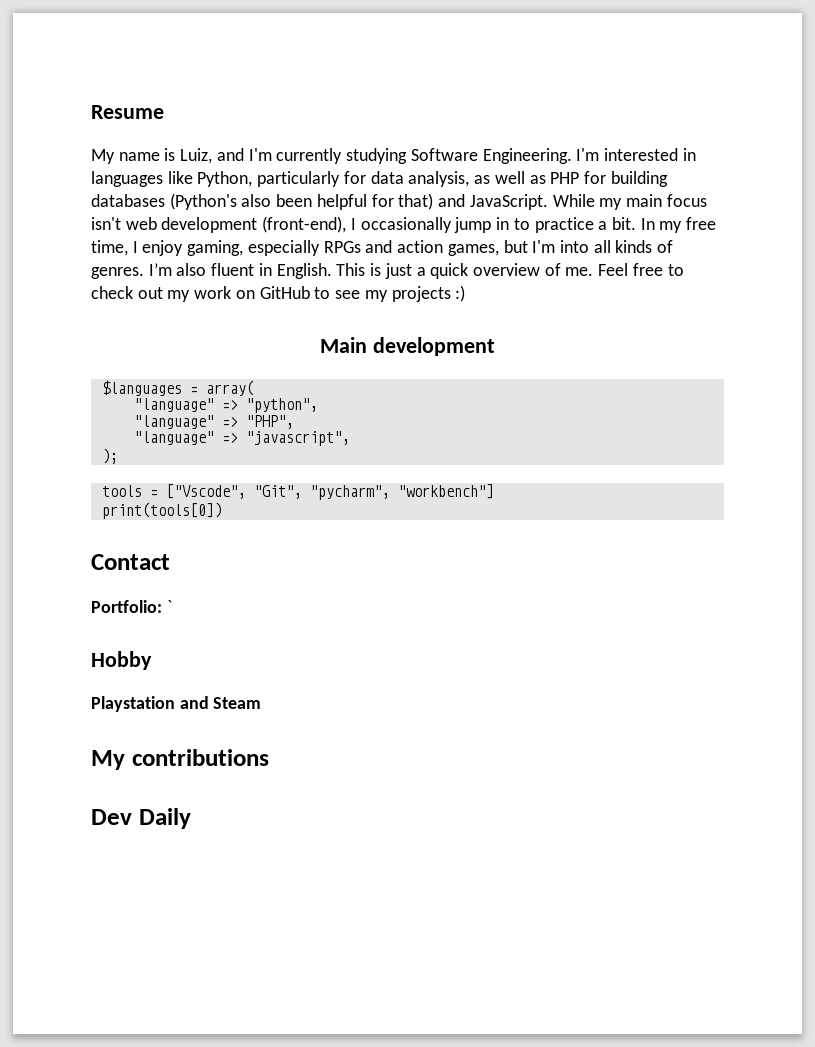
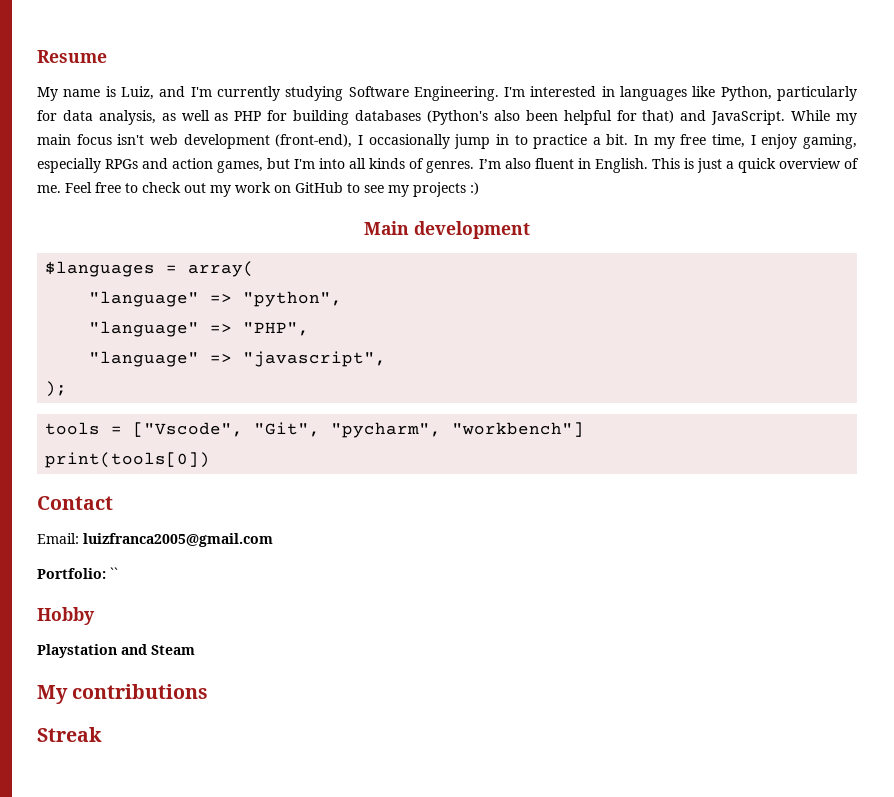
+ Email: luizfranca2005@gmail.com
- Portfolio: `
+ Portfolio: ``
- Dev Daily
+ Streak

